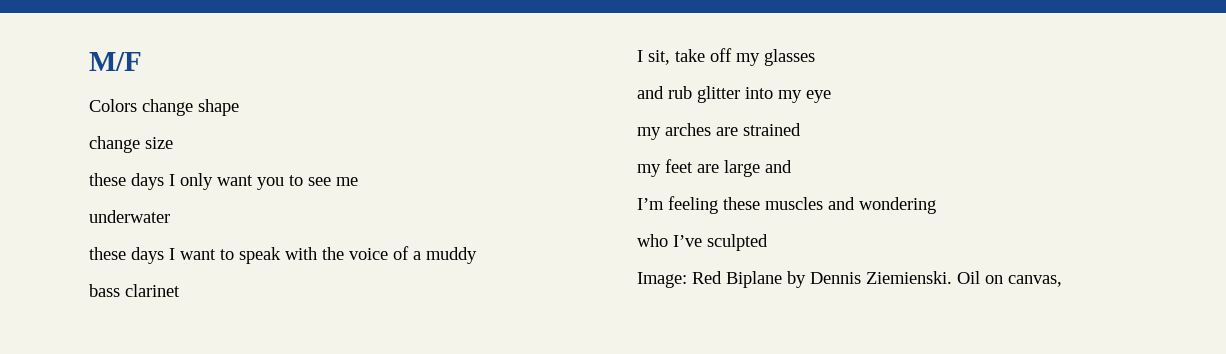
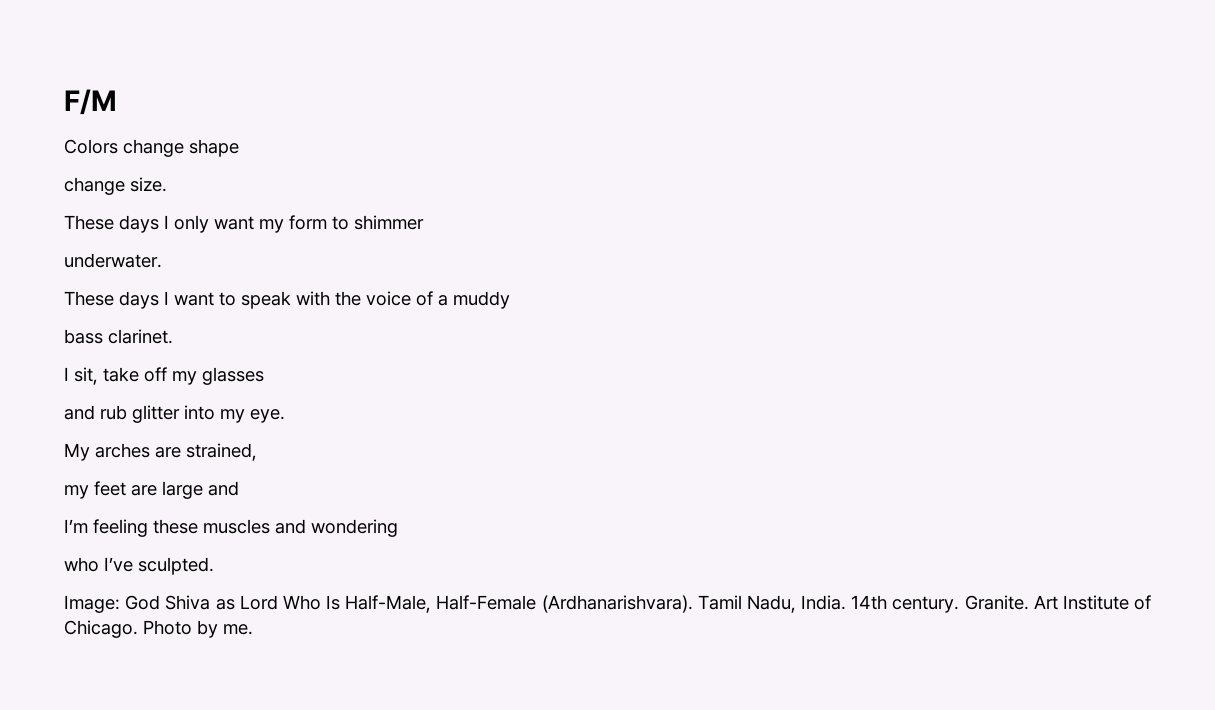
- M/F
+ F/M
- change size
- these days I only want you to see me
- underwater
- these days I want to speak with the voice of a muddy
+ change size.
+ These days I only want my form to shimmer
+ underwater.
+ These days I want to speak with the voice of a muddy
- bass clarinet
+ bass clarinet.
- and rub glitter into my eye
- my arches are strained
+ and rub glitter into my eye.
+ My arches are strained,
- who I’ve sculpted
+ who I’ve sculpted.
- Image: Red Biplane by Dennis Ziemienski. Oil on canvas,
+ Image: God Shiva as Lord Who Is Half-Male, Half-Female (Ardhanarishvara). Tamil Nadu, India. 14th century. Granite. Art Institute of Chicago. Photo by me.

